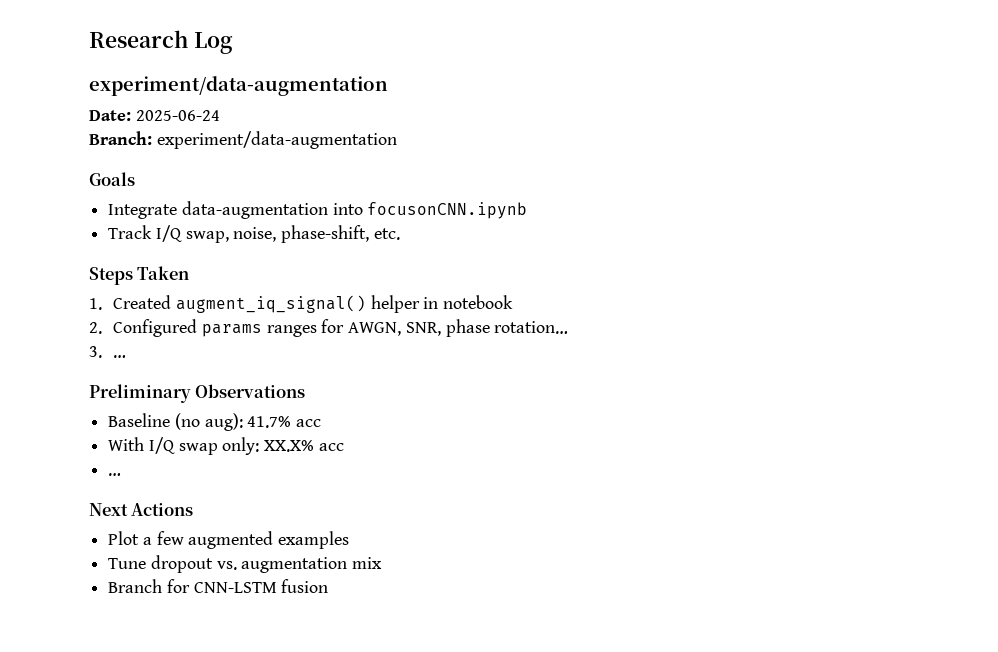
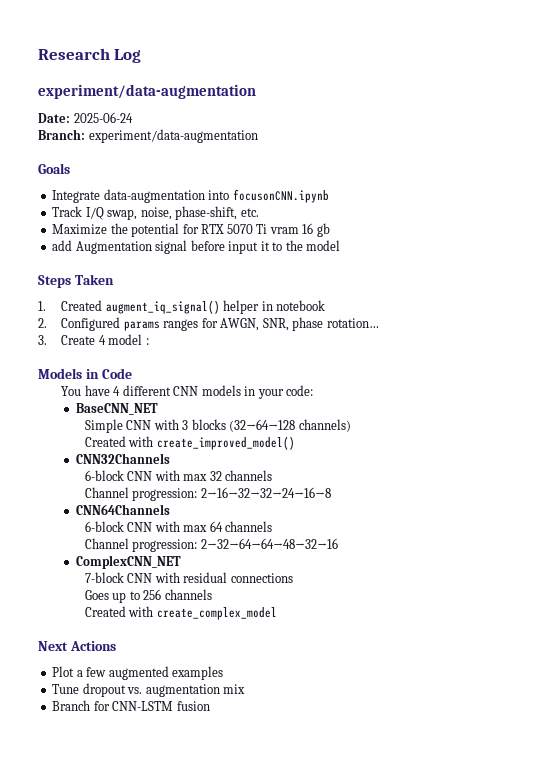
+ Maximize the potential for RTX 5070 Ti vram 16 gb
+ add Augmentation signal before input it to the model
- 3. …
- Preliminary Observations
- Baseline (no aug): 41.7% acc
- With I/Q swap only: XX.X% acc
- …
+ 3. Create 4 model :
+ Models in Code
+ You have 4 different CNN models in your code:
+ BaseCNN_NET
+ Simple CNN with 3 blocks (32→64→128 channels)
+ Created with create_improved_model()
+ CNN32Channels
+ 6-block CNN with max 32 channels
+ Channel progression: 2→16→32→32→24→16→8
+ CNN64Channels
+ 6-block CNN with max 64 channels
+ Channel progression: 2→32→64→64→48→32→16
+ ComplexCNN_NET
+ 7-block CNN with residual connections
+ Goes up to 256 channels
+ Created with create_complex_model

